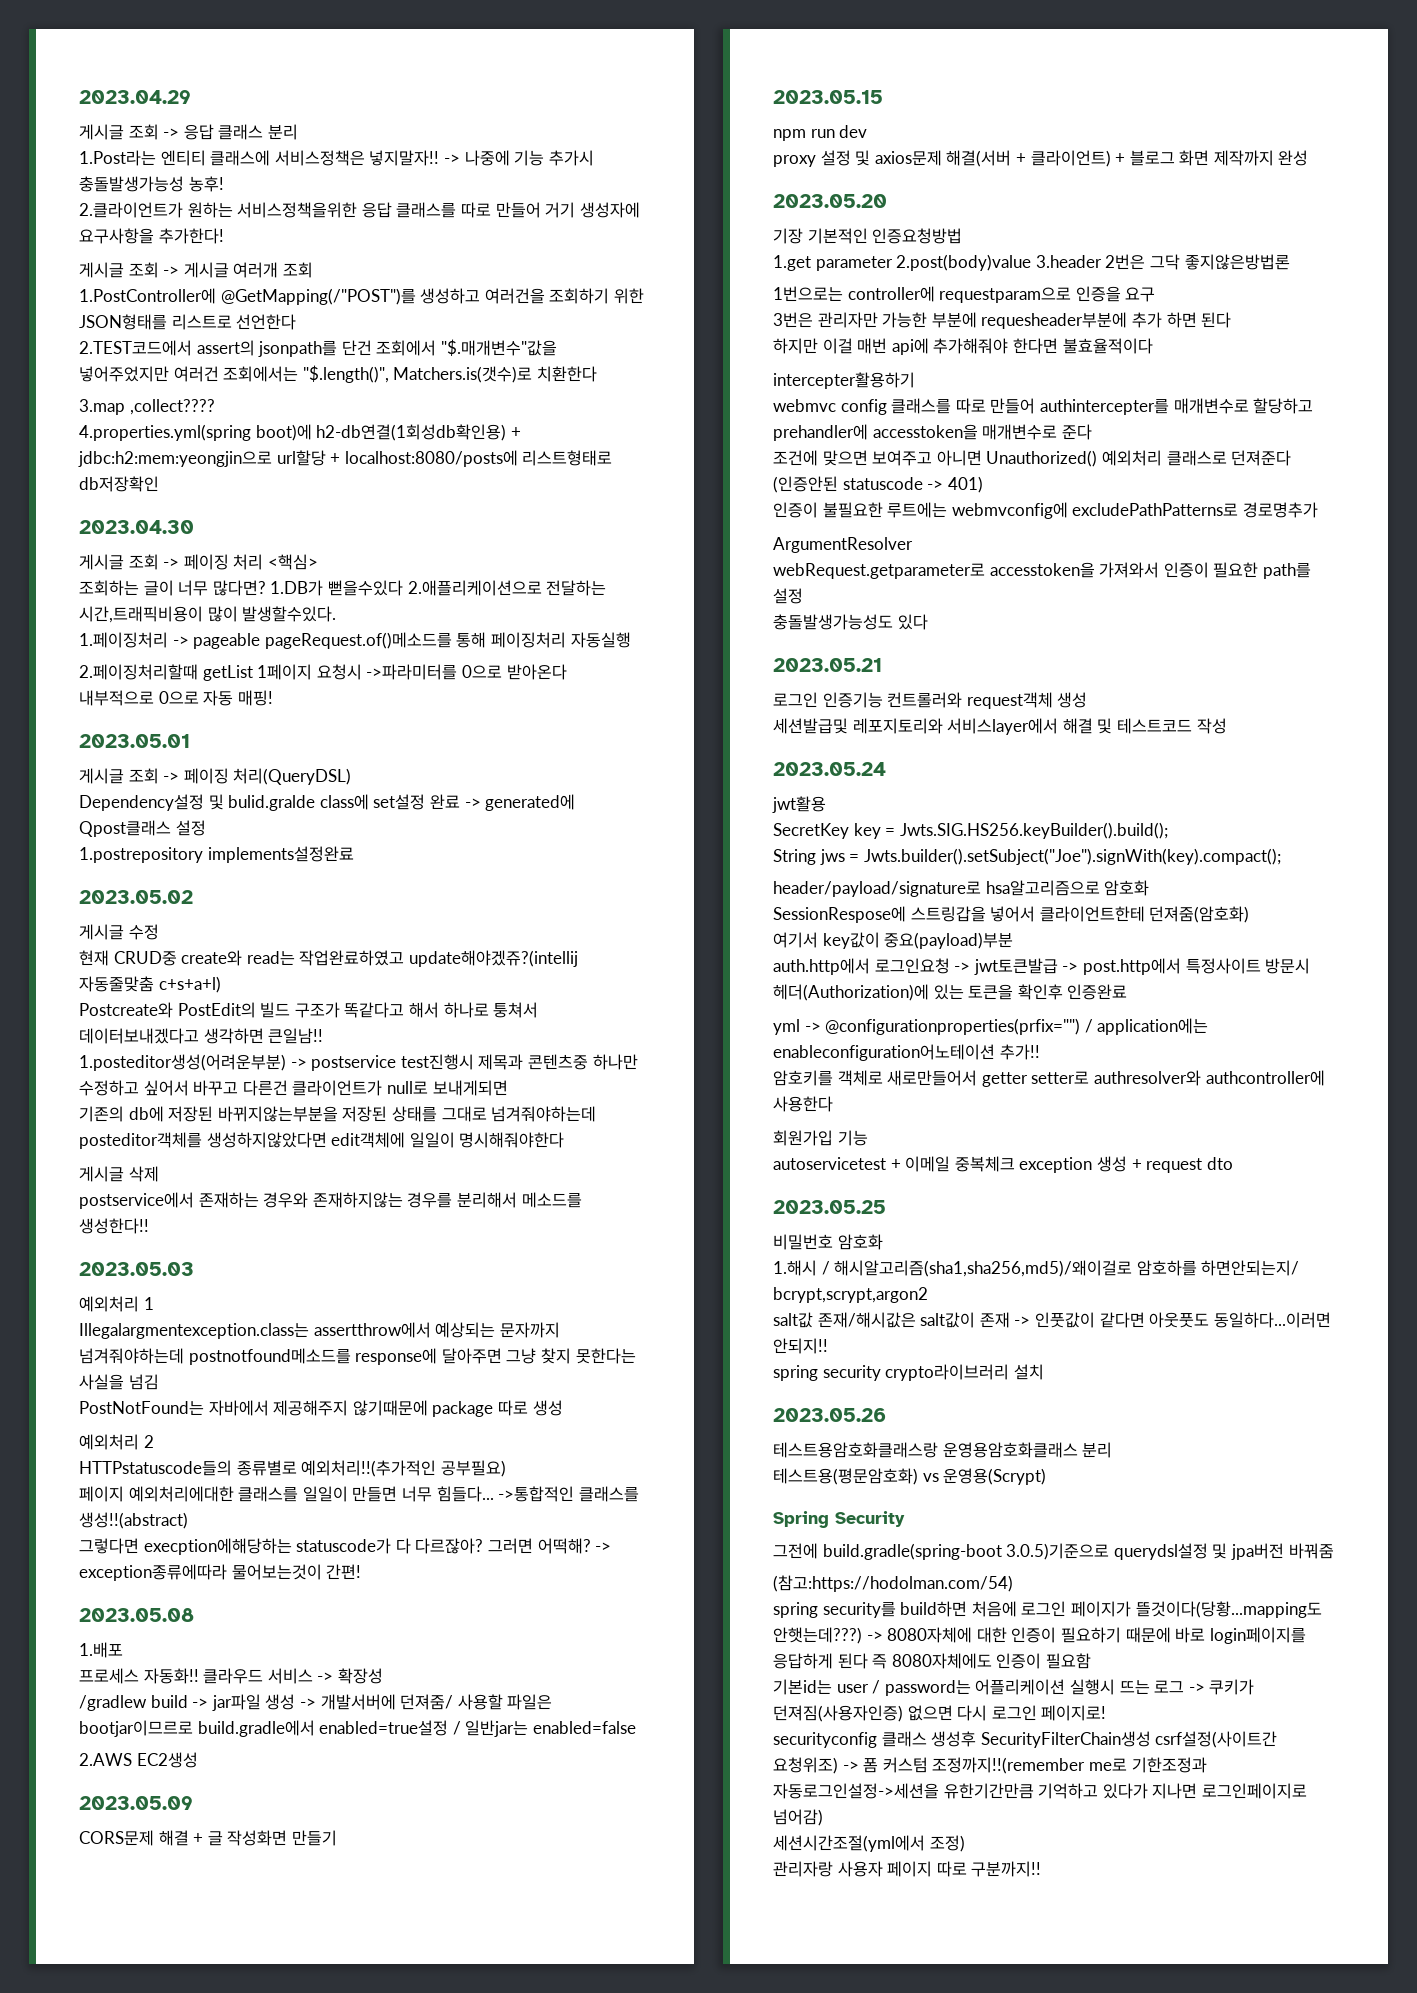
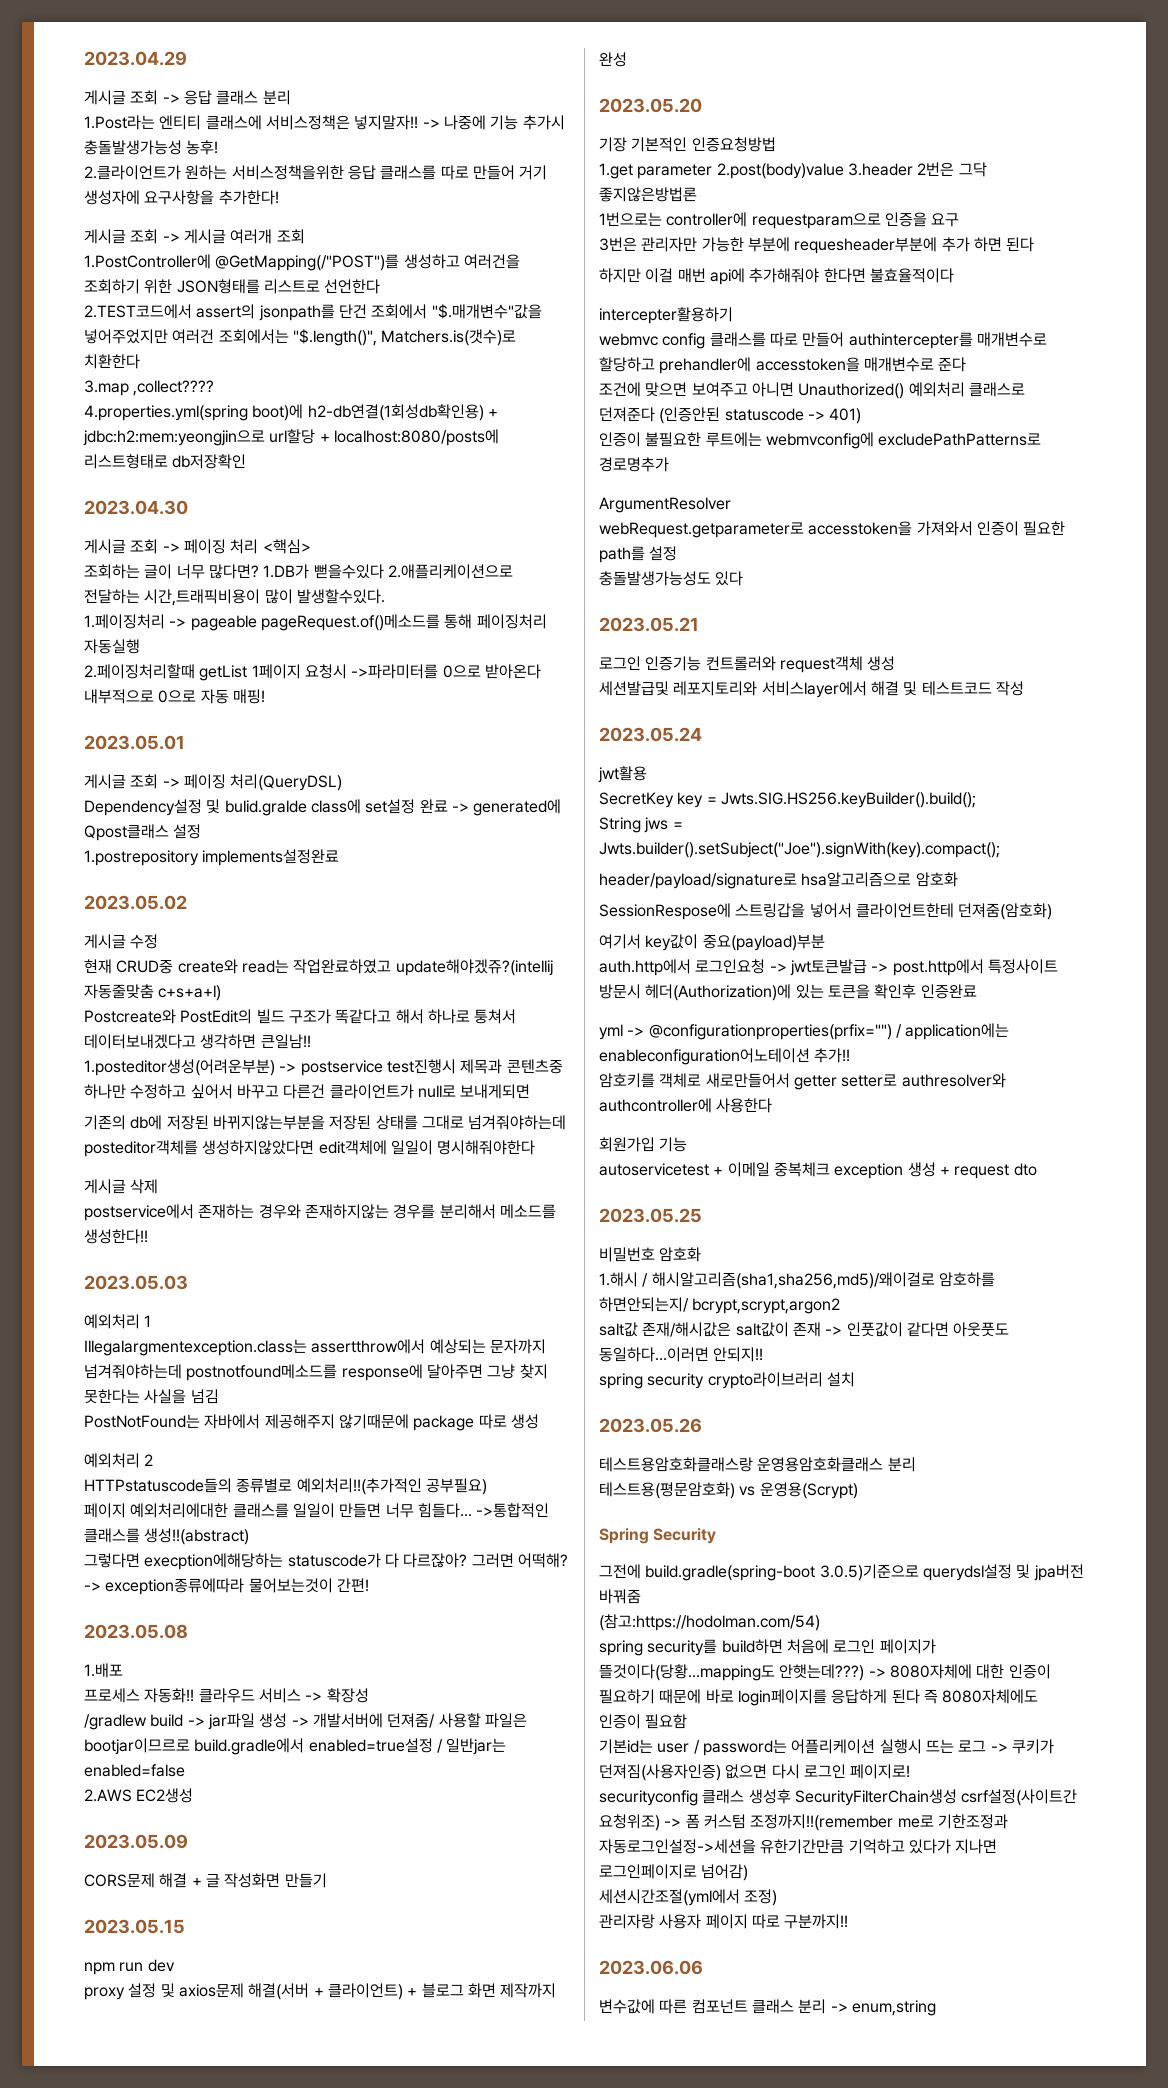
+ 2023.06.06
+ 변수값에 따른 컴포넌트 클래스 분리 -> enum,string

